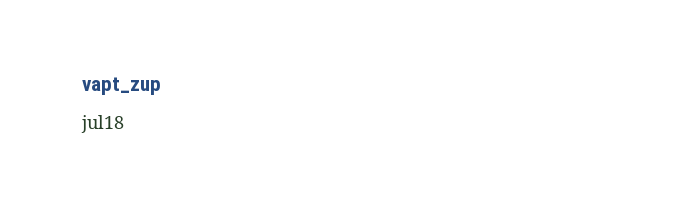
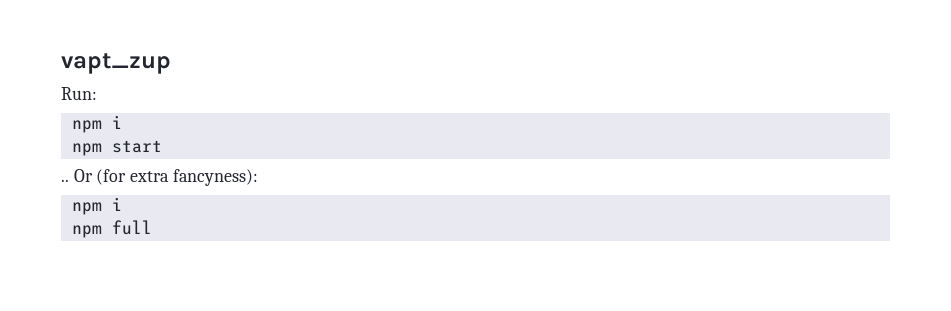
- jul18
+ Run:
+ npm i
+ npm start
+ .. Or (for extra fancyness):
+ npm i
+ npm full

